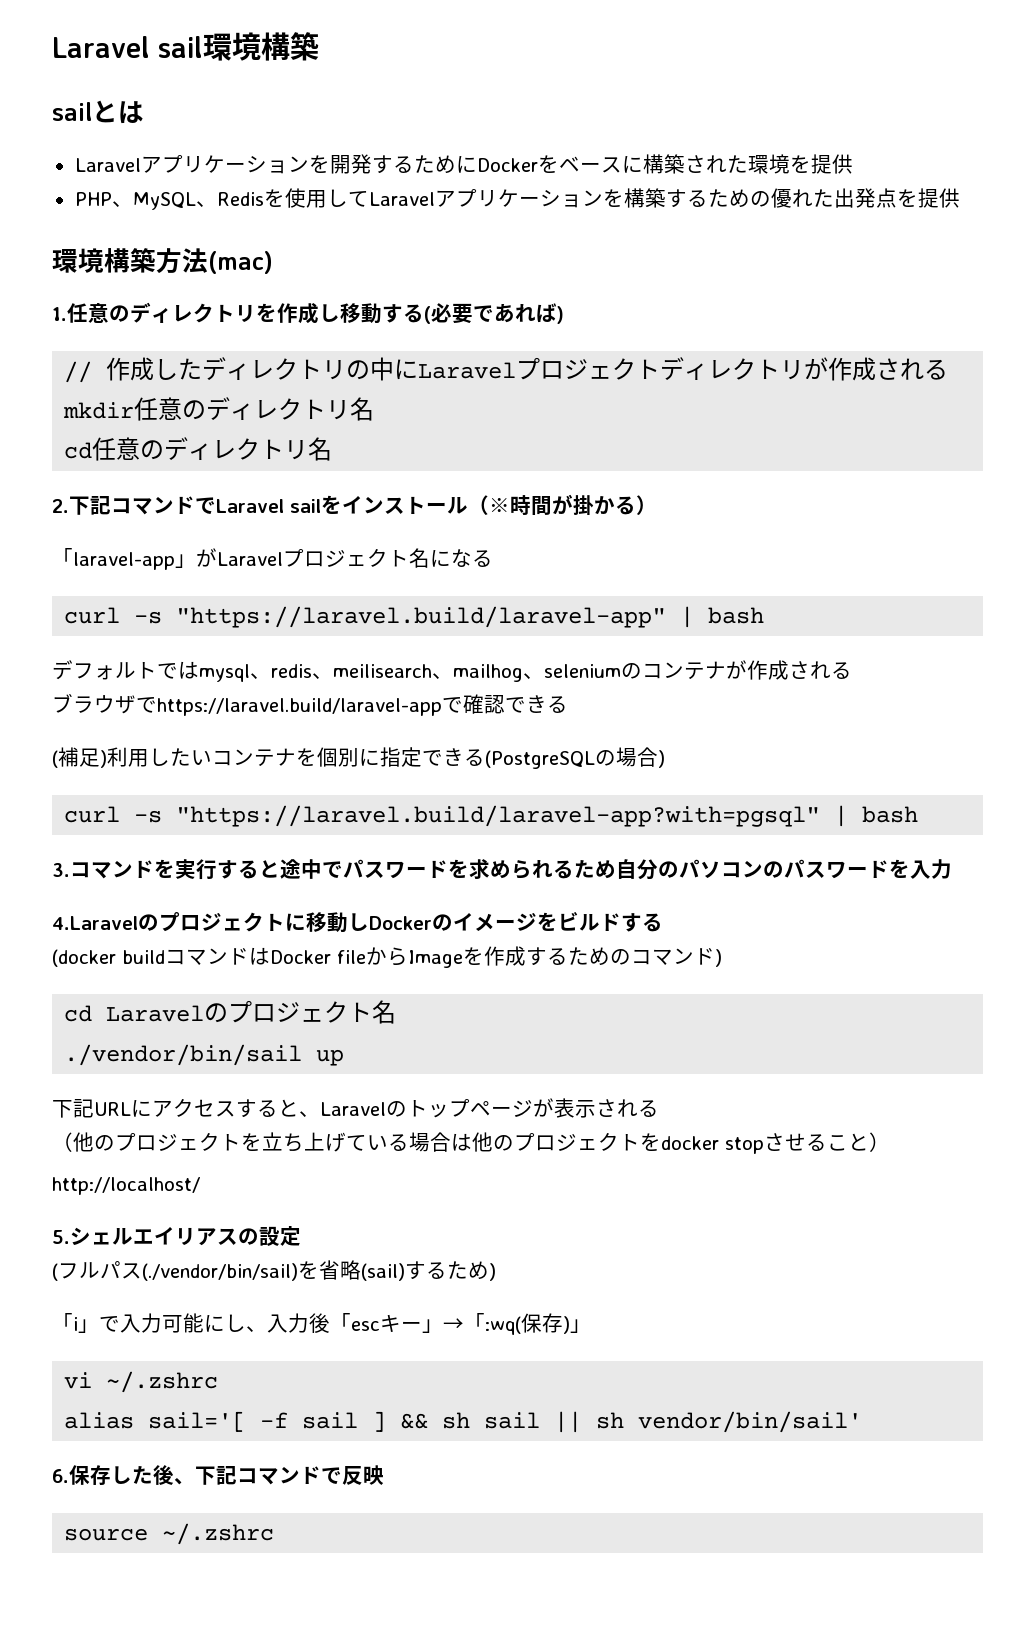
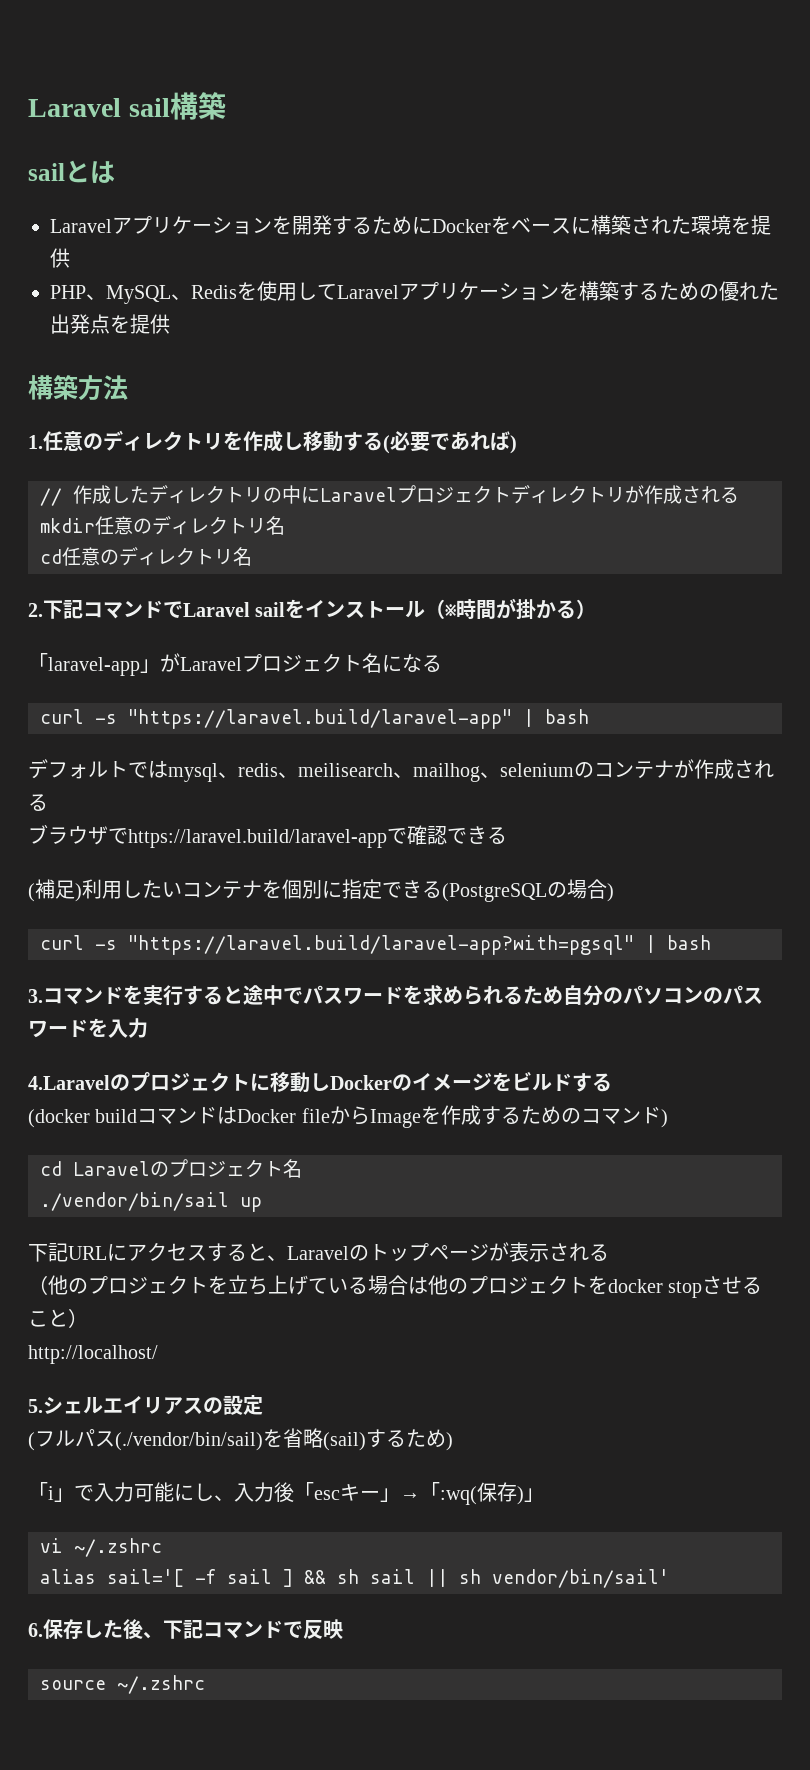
- Laravel sail環境構築
+ Laravel sail構築
- 環境構築方法(mac)
+ 構築方法

